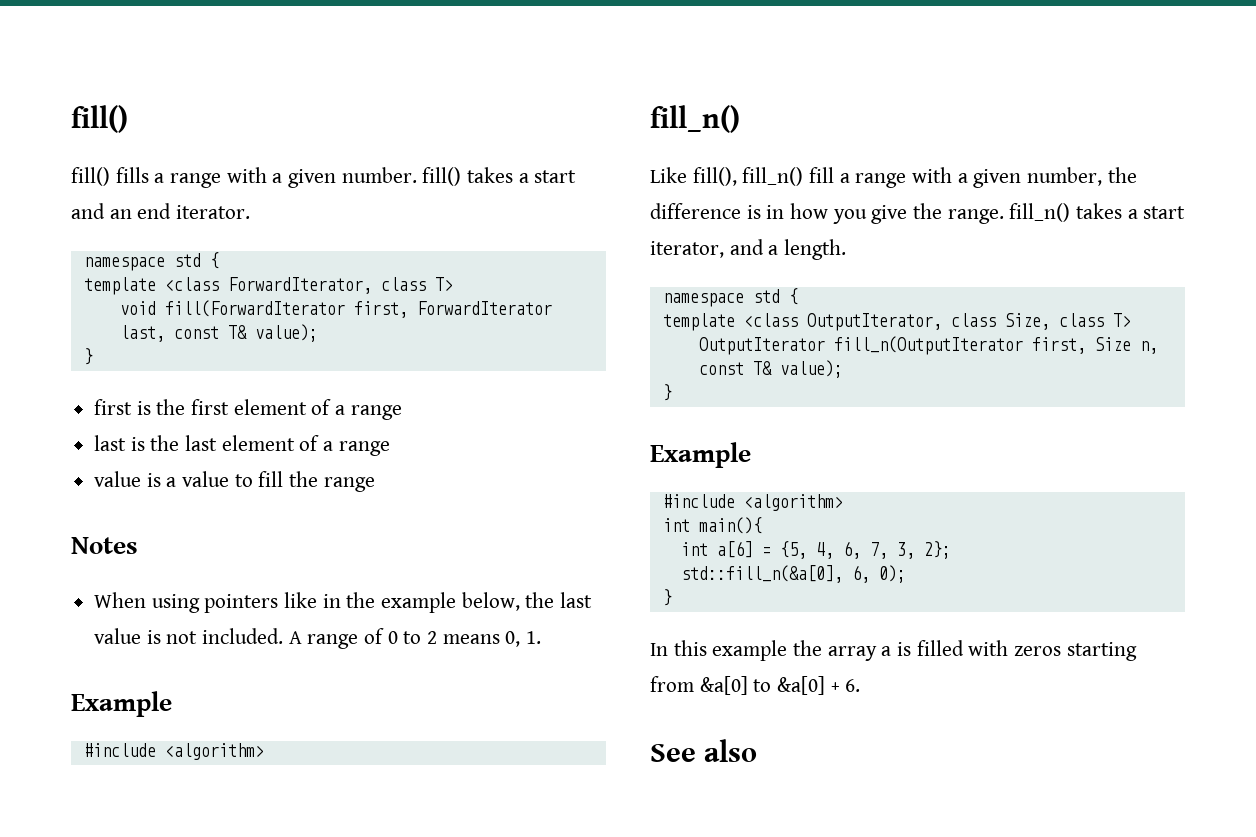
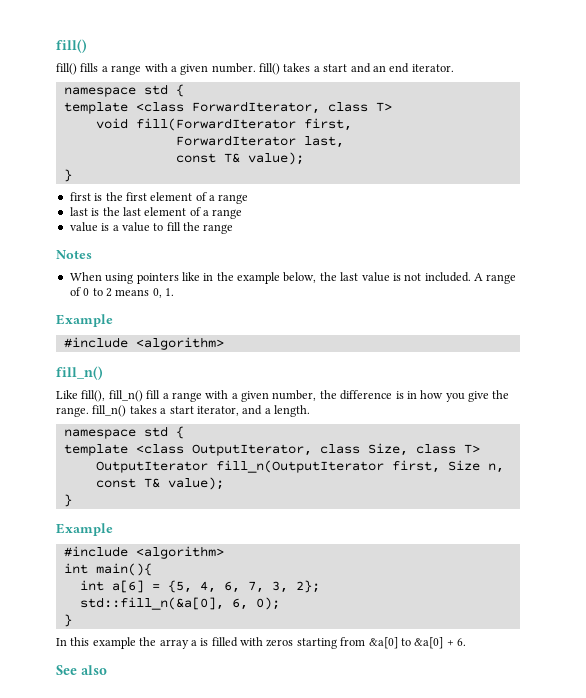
- void fill(ForwardIterator first, ForwardIterator last, const T& value);
+ void fill(ForwardIterator first,
+ ForwardIterator last,
+ const T& value);

